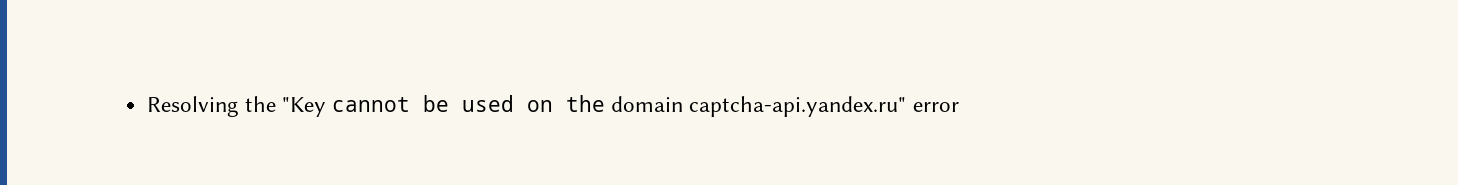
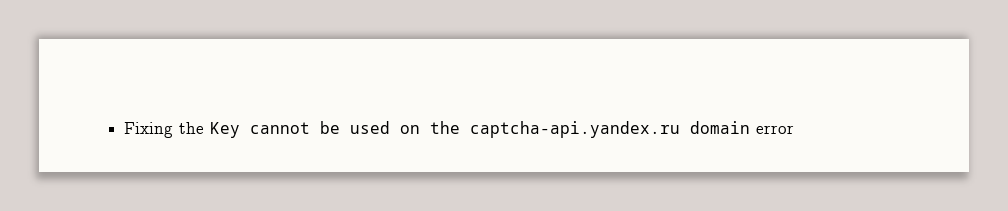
- Resolving the "Key cannot be used on the domain captcha-api.yandex.ru" error
+ Fixing the Key cannot be used on the captcha-api.yandex.ru domain error

